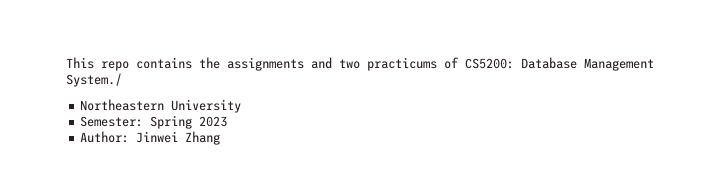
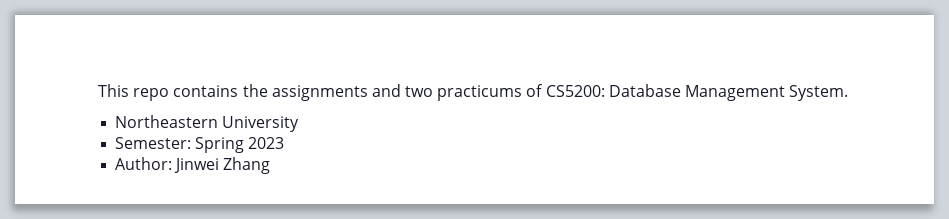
- This repo contains the assignments and two practicums of CS5200: Database Management System./
+ This repo contains the assignments and two practicums of CS5200: Database Management System.

